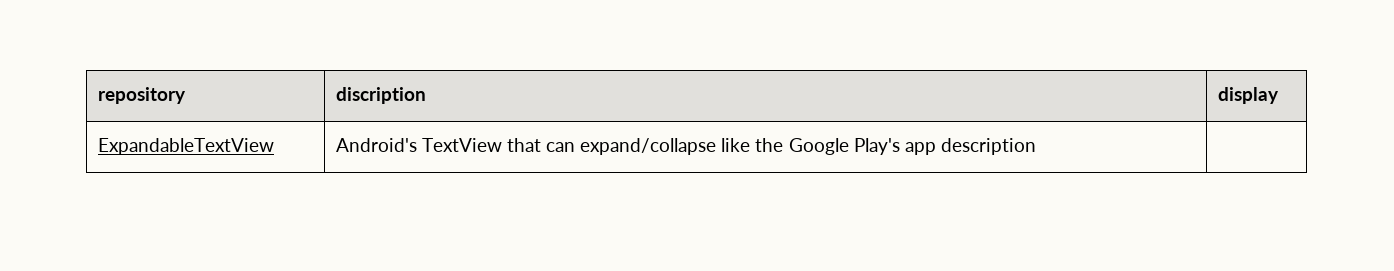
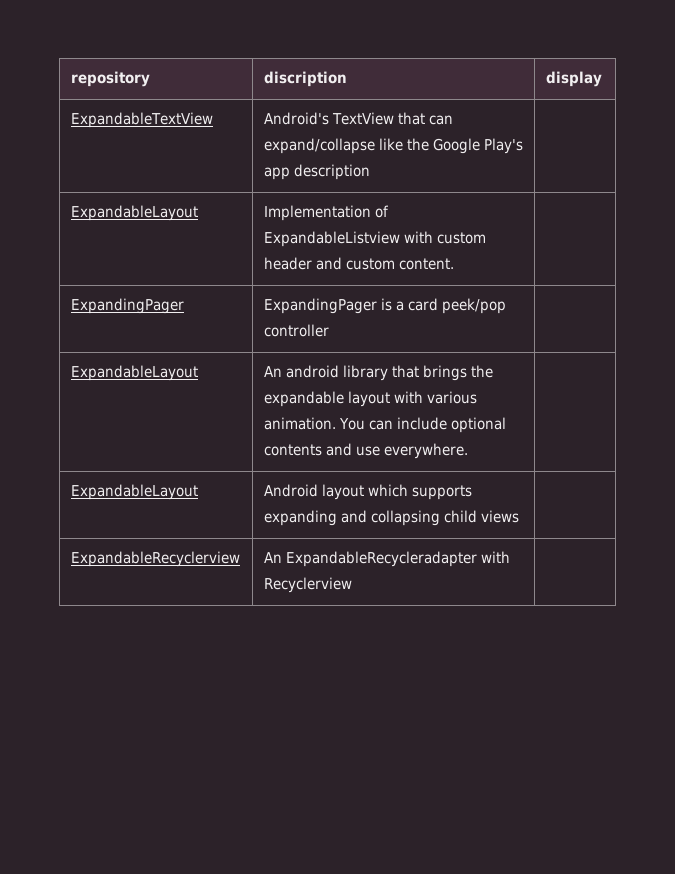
+ ExpandableLayout | Implementation of ExpandableListview with custom header and custom content. |
+ ExpandingPager | ExpandingPager is a card peek/pop controller |
+ ExpandableLayout | An android library that brings the expandable layout with various animation. You can include optional contents and use everywhere. |
+ ExpandableLayout | Android layout which supports expanding and collapsing child views |
+ ExpandableRecyclerview | An ExpandableRecycleradapter with Recyclerview |

